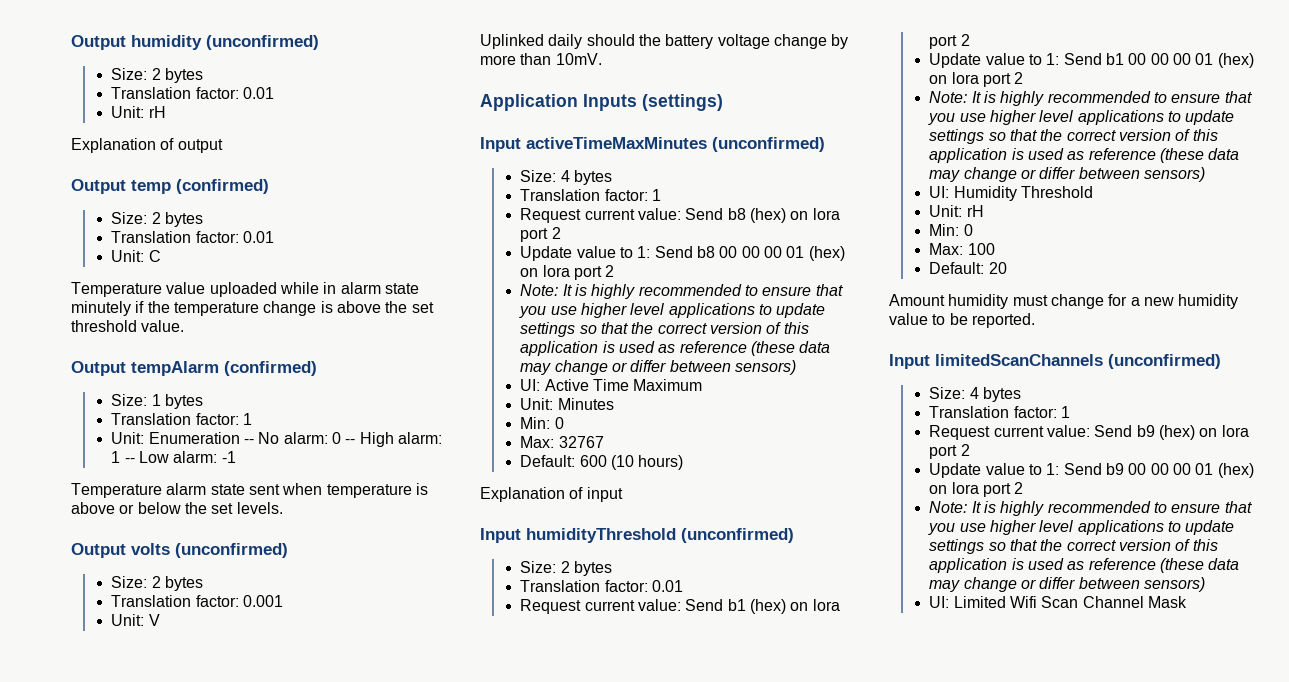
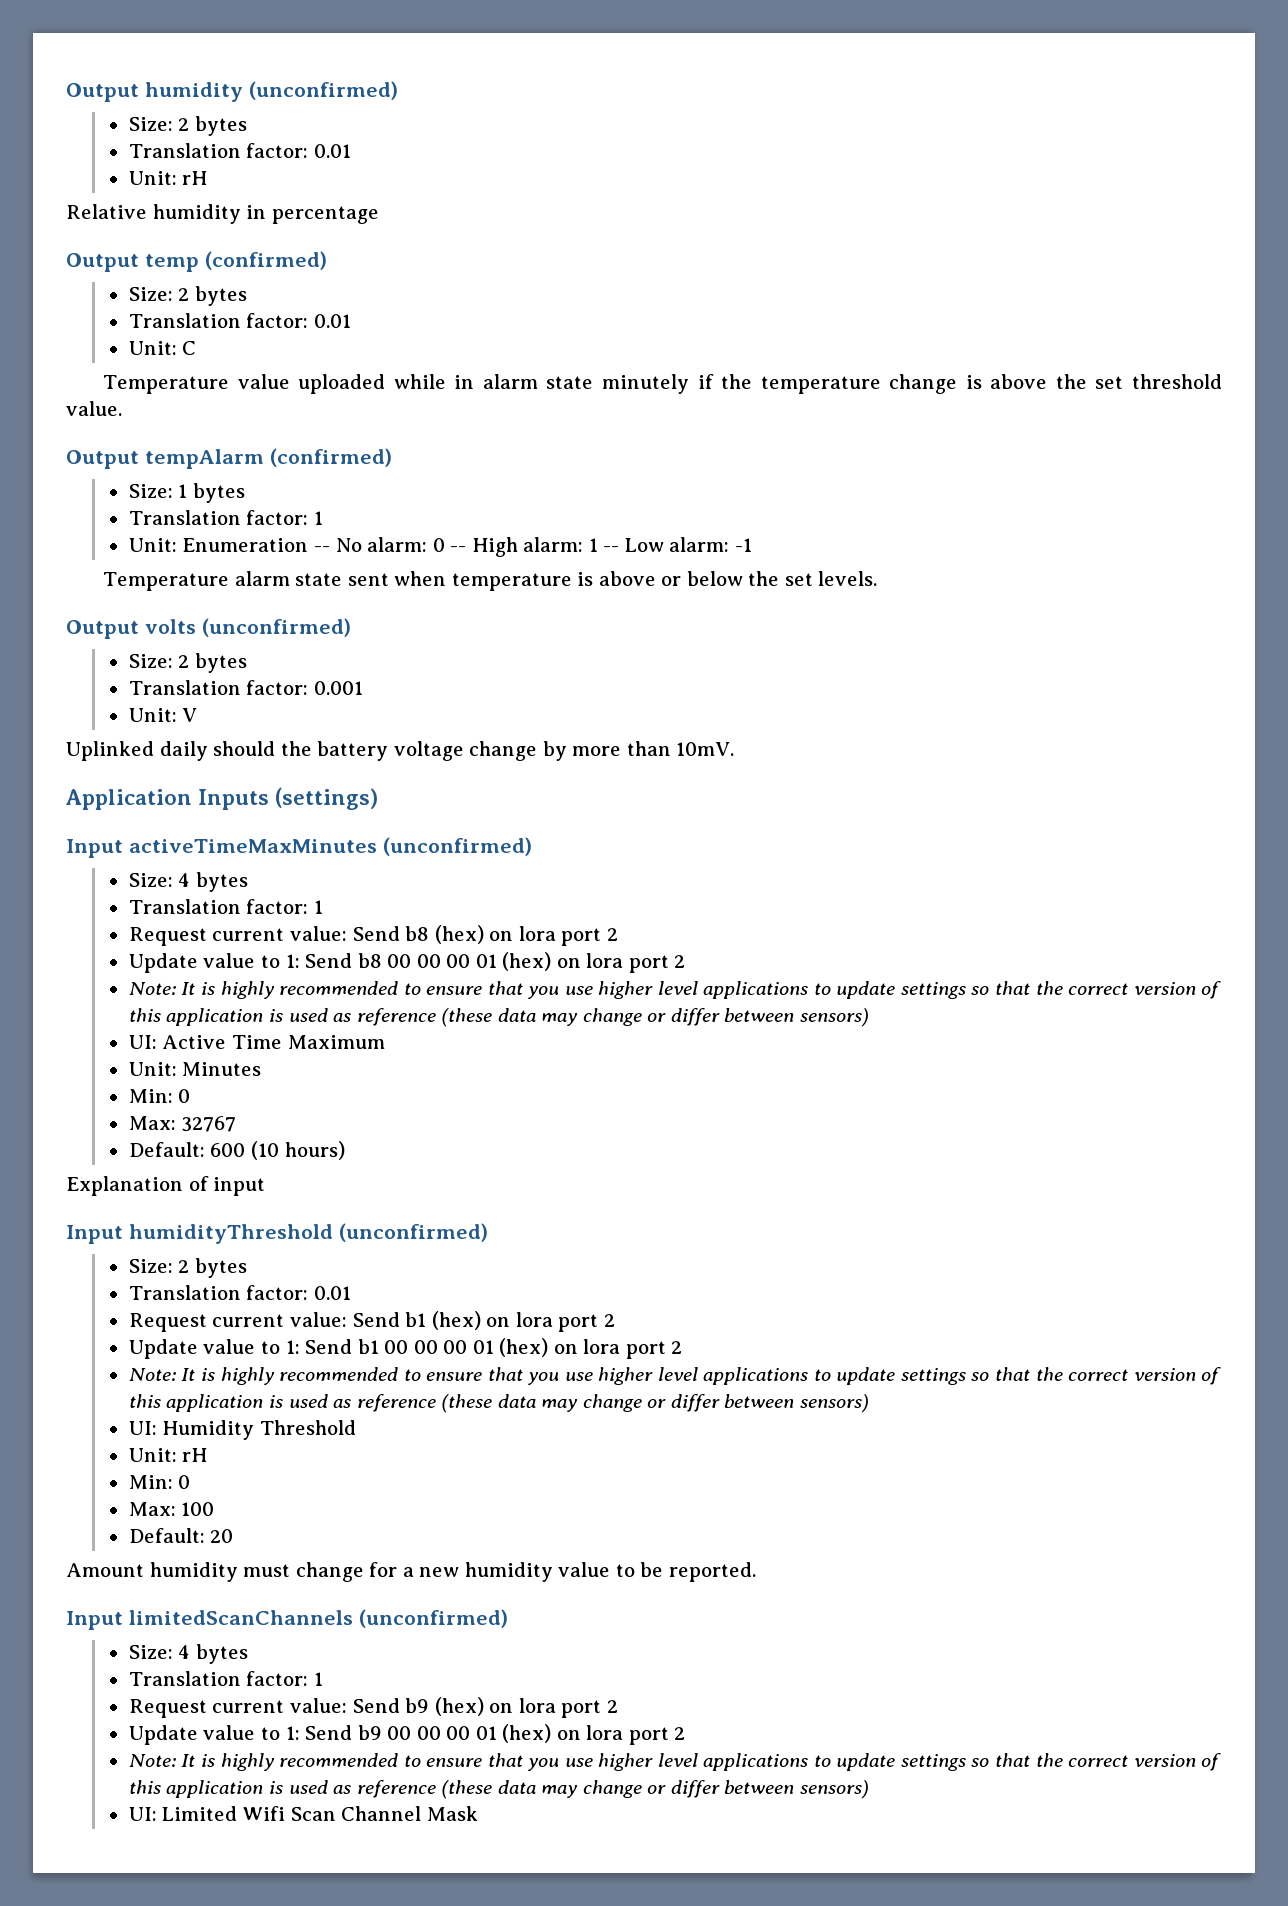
- Explanation of output
+ Relative humidity in percentage

